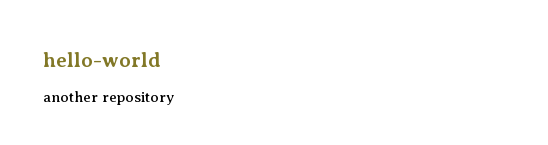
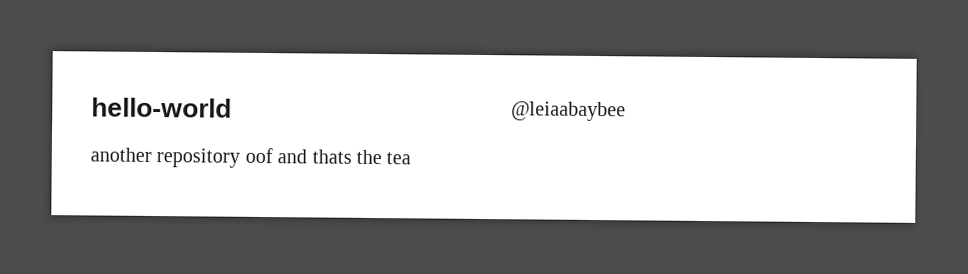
- another repository
+ another repository oof and thats the tea @leiaabaybee

